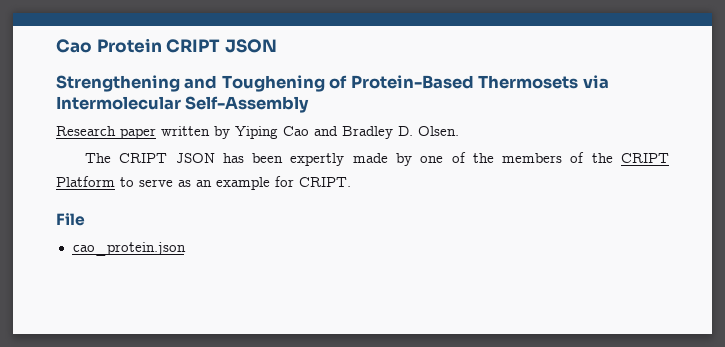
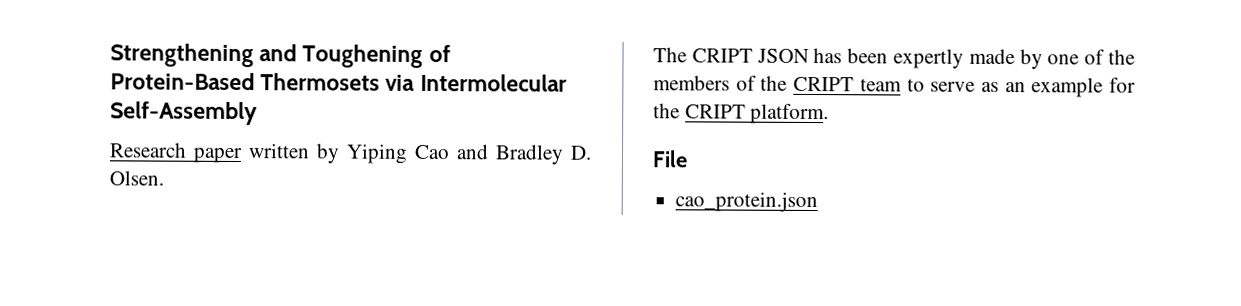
- Cao Protein CRIPT JSON
- The CRIPT JSON has been expertly made by one of the members of the CRIPT Platform to serve as an example for CRIPT.
+ The CRIPT JSON has been expertly made by one of the members of the CRIPT team to serve as an example for the CRIPT platform.

